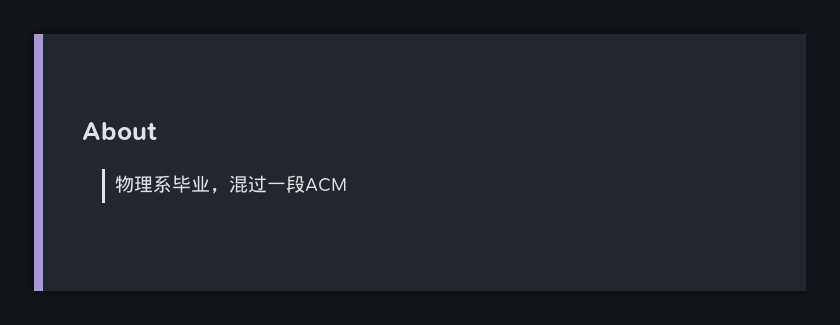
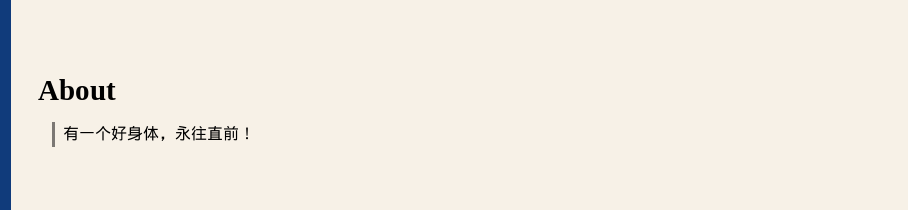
- 物理系毕业，混过一段ACM
+ 有一个好身体，永往直前！

